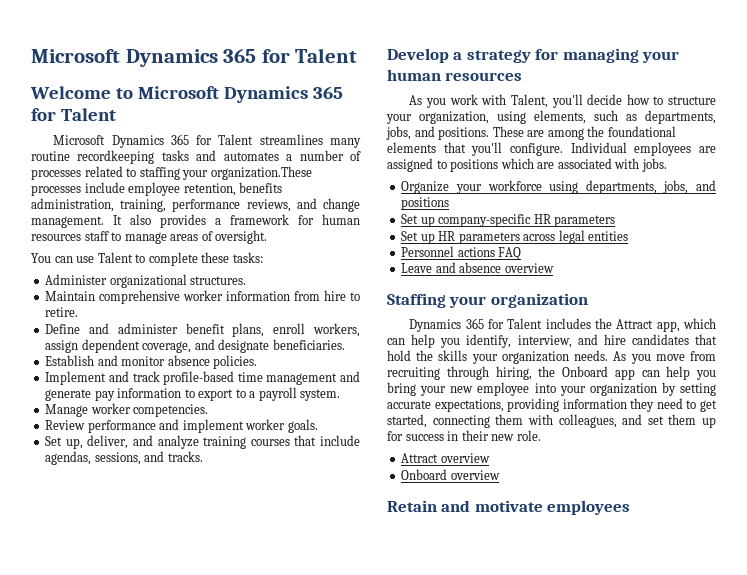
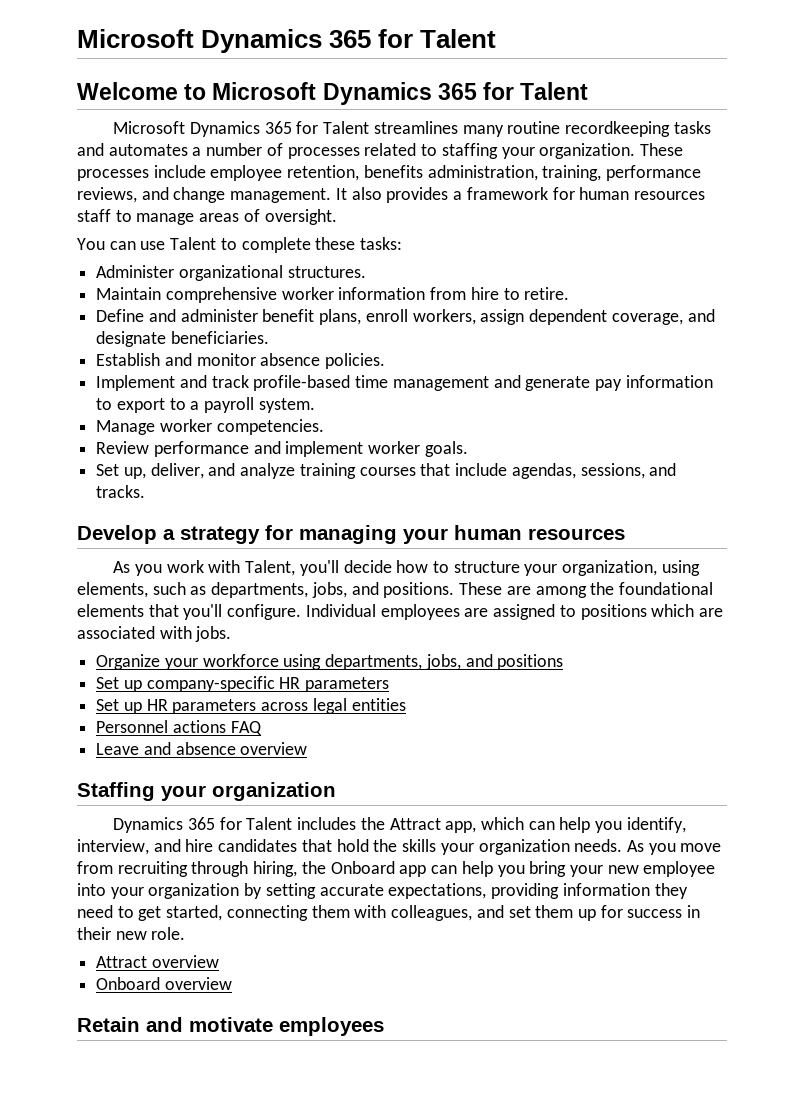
- Microsoft Dynamics 365 for Talent streamlines many routine recordkeeping tasks and automates a number of processes related to staffing your organization.These processes include employee retention, benefits administration, training, performance reviews, and change management.
+ Microsoft Dynamics 365 for Talent streamlines many routine recordkeeping tasks and automates a number of processes related to staffing your organization. These processes include employee retention, benefits administration, training, performance reviews, and change management.

